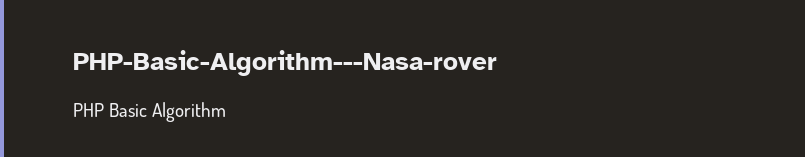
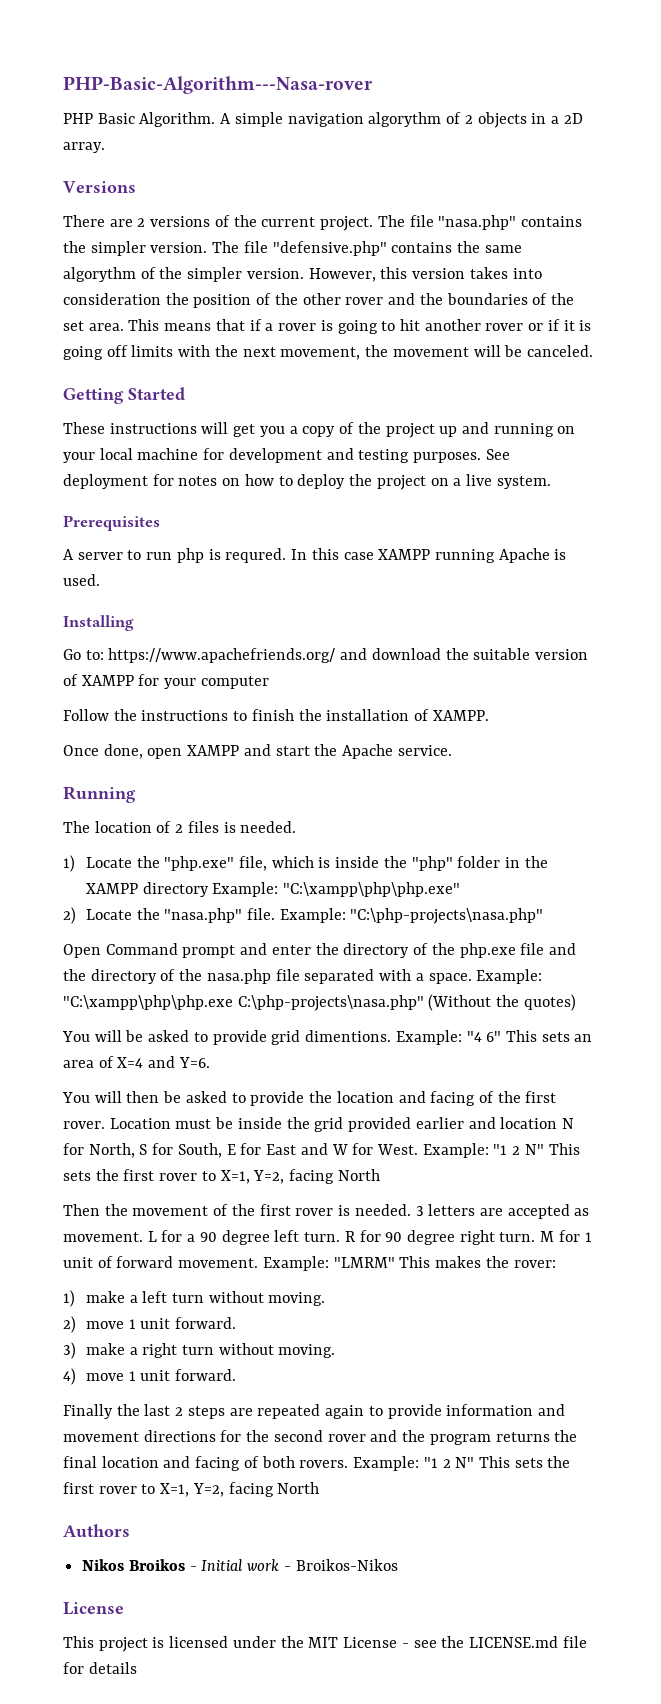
- PHP Basic Algorithm
+ PHP Basic Algorithm. A simple navigation algorythm of 2 objects in a 2D array.
+ Versions
+ There are 2 versions of the current project. The file "nasa.php" contains the simpler version. The file "defensive.php" contains the same algorythm of the simpler version. However, this version takes into consideration the position of the other rover and the boundaries of the set area. This means that if a rover is going to hit another rover or if it is going off limits with the next movement, the movement will be canceled.
+ Getting Started
+ These instructions will get you a copy of the project up and running on your local machine for development and testing purposes. See deployment for notes on how to deploy the project on a live system.
+ Prerequisites
+ A server to run php is requred. In this case XAMPP running Apache is used.
+ Installing
+ Go to: https://www.apachefriends.org/ and download the suitable version of XAMPP for your computer
+ Follow the instructions to finish the installation of XAMPP.
+ Once done, open XAMPP and start the Apache service.
+ Running
+ The location of 2 files is needed.
+ 1) Locate the "php.exe" file, which is inside the "php" folder in the XAMPP directory Example: "C:\xampp\php\php.exe"
+ 2) Locate the "nasa.php" file. Example: "C:\php-projects\nasa.php"
+ Open Command prompt and enter the directory of the php.exe file and the directory of the nasa.php file separated with a space. Example: "C:\xampp\php\php.exe C:\php-projects\nasa.php" (Without the quotes)
+ You will be asked to provide grid dimentions. Example: "4 6" This sets an area of X=4 and Y=6.
+ You will then be asked to provide the location and facing of the first rover. Location must be inside the grid provided earlier and location N for North, S for South, E for East and W for West. Example: "1 2 N" This sets the first rover to X=1, Y=2, facing North
+ Then the movement of the first rover is needed. 3 letters are accepted as movement. L for a 90 degree left turn. R for 90 degree right turn. M for 1 unit of forward movement. Example: "LMRM" This makes the rover:
+ 1) make a left turn without moving.
+ 2) move 1 unit forward.
+ 3) make a right turn without moving.
+ 4) move 1 unit forward.
+ Finally the last 2 steps are repeated again to provide information and movement directions for the second rover and the program returns the final location and facing of both rovers. Example: "1 2 N" This sets the first rover to X=1, Y=2, facing North
+ Authors
+ Nikos Broikos - Initial work - Broikos-Nikos
+ License
+ This project is licensed under the MIT License - see the LICENSE.md file for details

